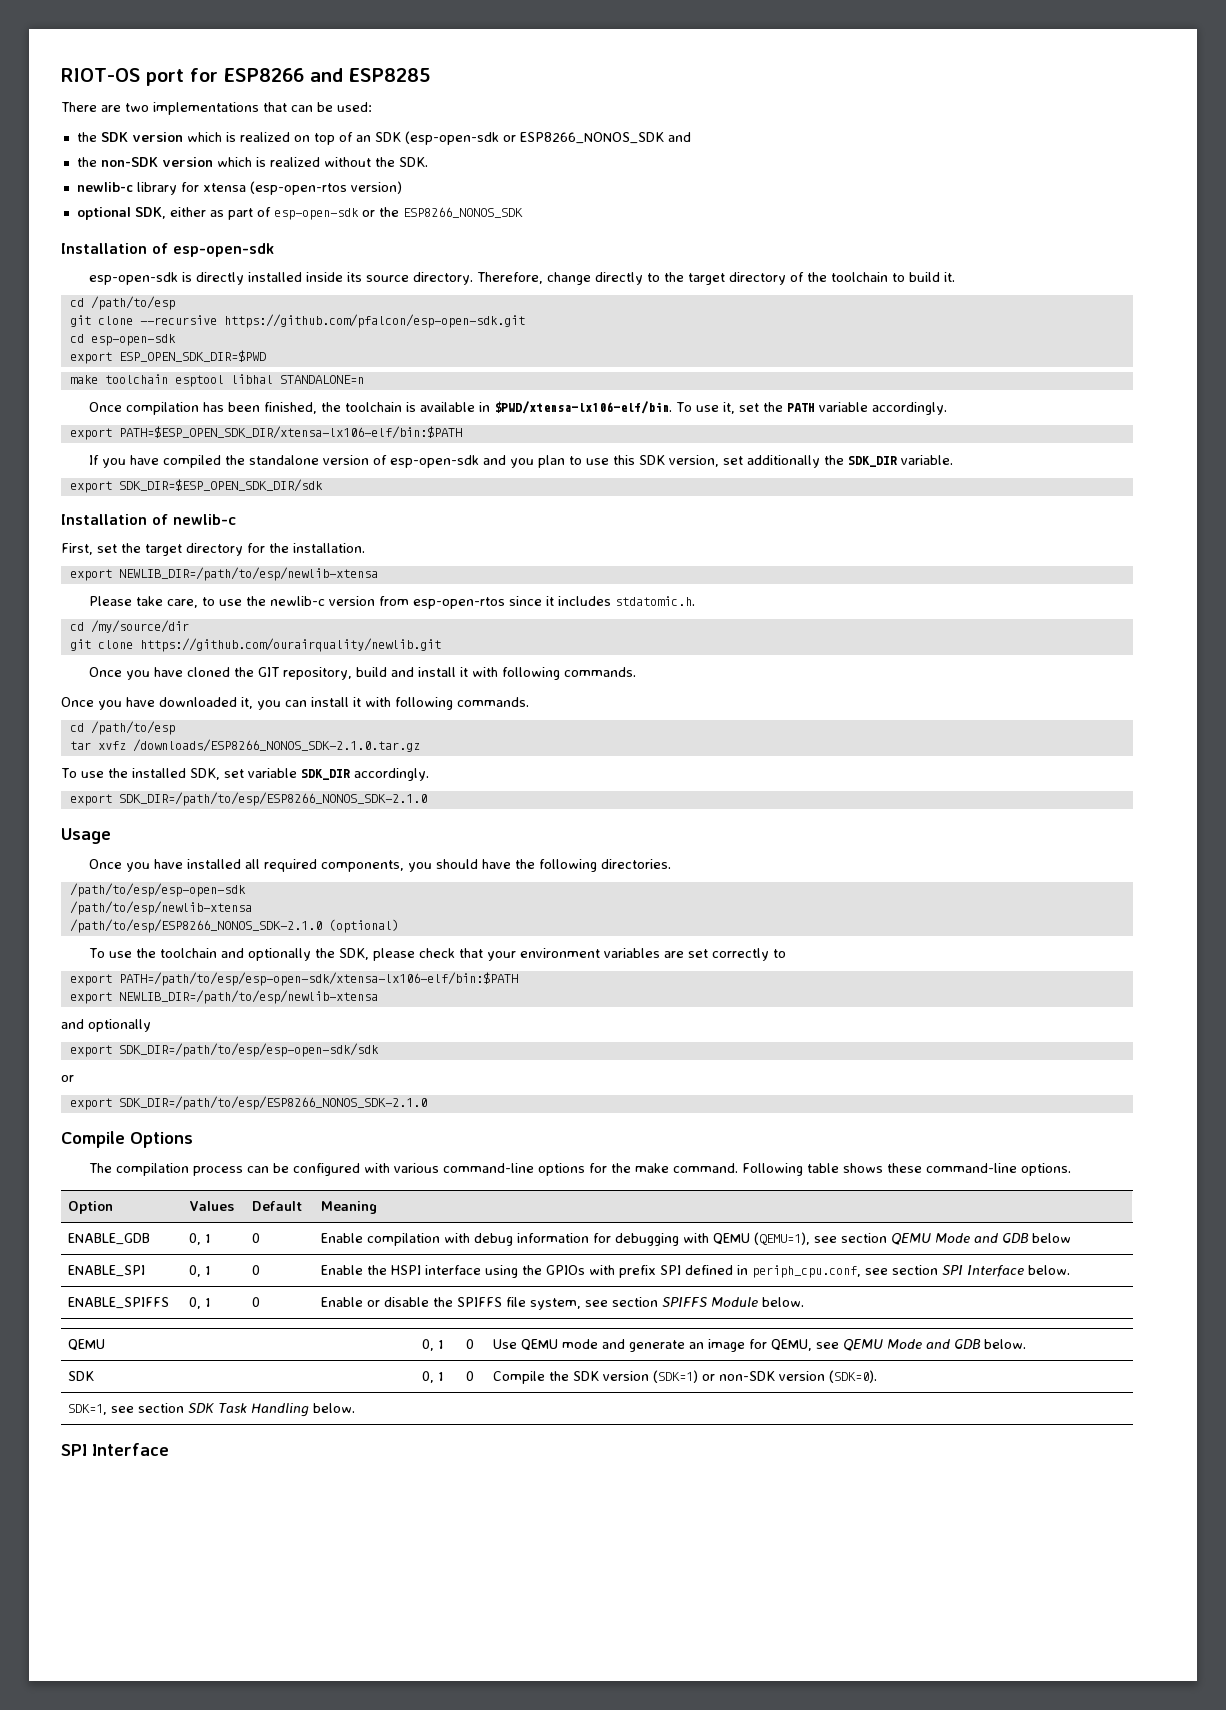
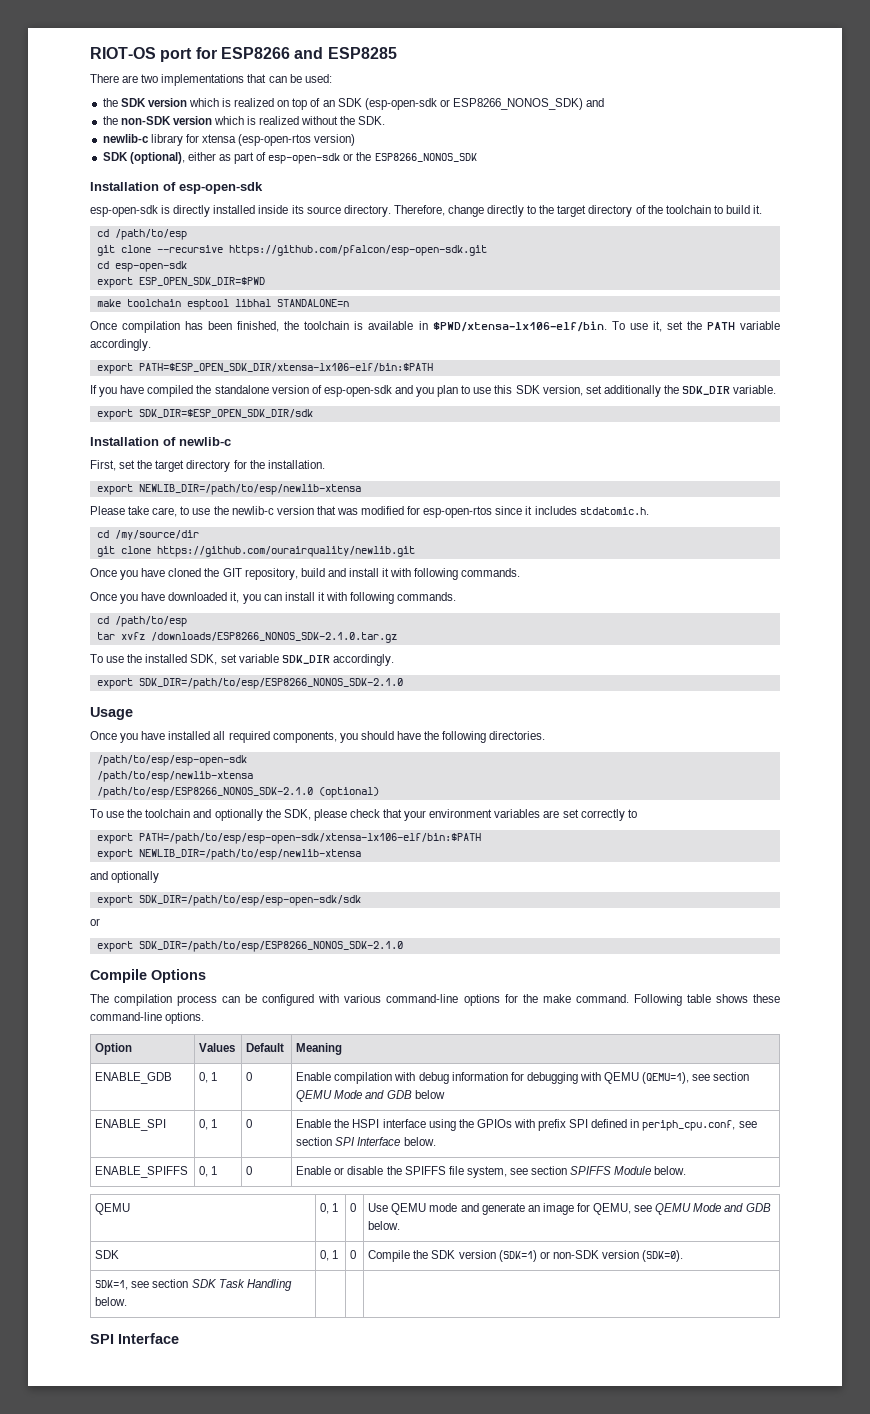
- the SDK version which is realized on top of an SDK (esp-open-sdk or ESP8266_NONOS_SDK and
+ the SDK version which is realized on top of an SDK (esp-open-sdk or ESP8266_NONOS_SDK) and
- optional SDK, either as part of esp-open-sdk or the ESP8266_NONOS_SDK
+ SDK (optional), either as part of esp-open-sdk or the ESP8266_NONOS_SDK
- Please take care, to use the newlib-c version from esp-open-rtos since it includes stdatomic.h.
+ Please take care, to use the newlib-c version that was modified for esp-open-rtos since it includes stdatomic.h.

